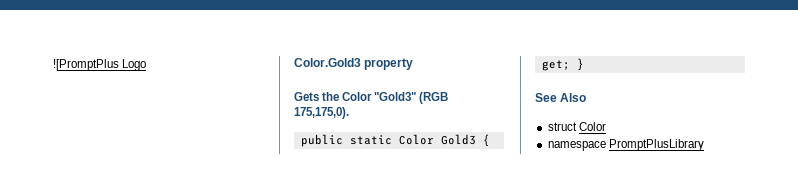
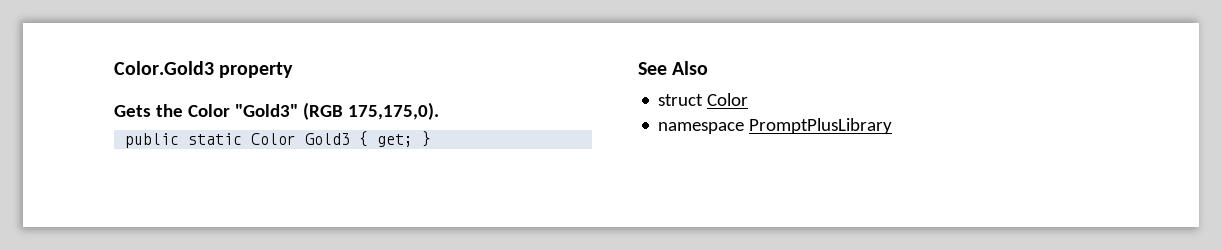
- ![PromptPlus Logo

